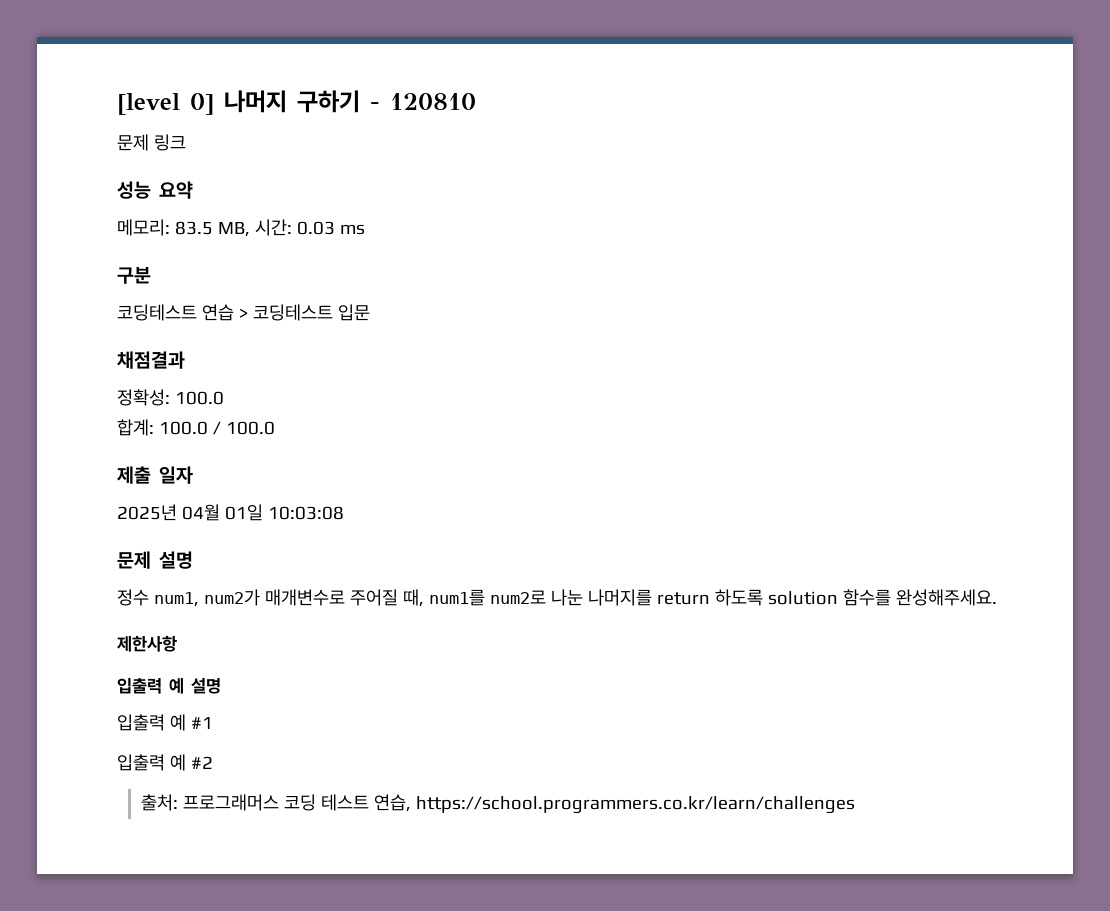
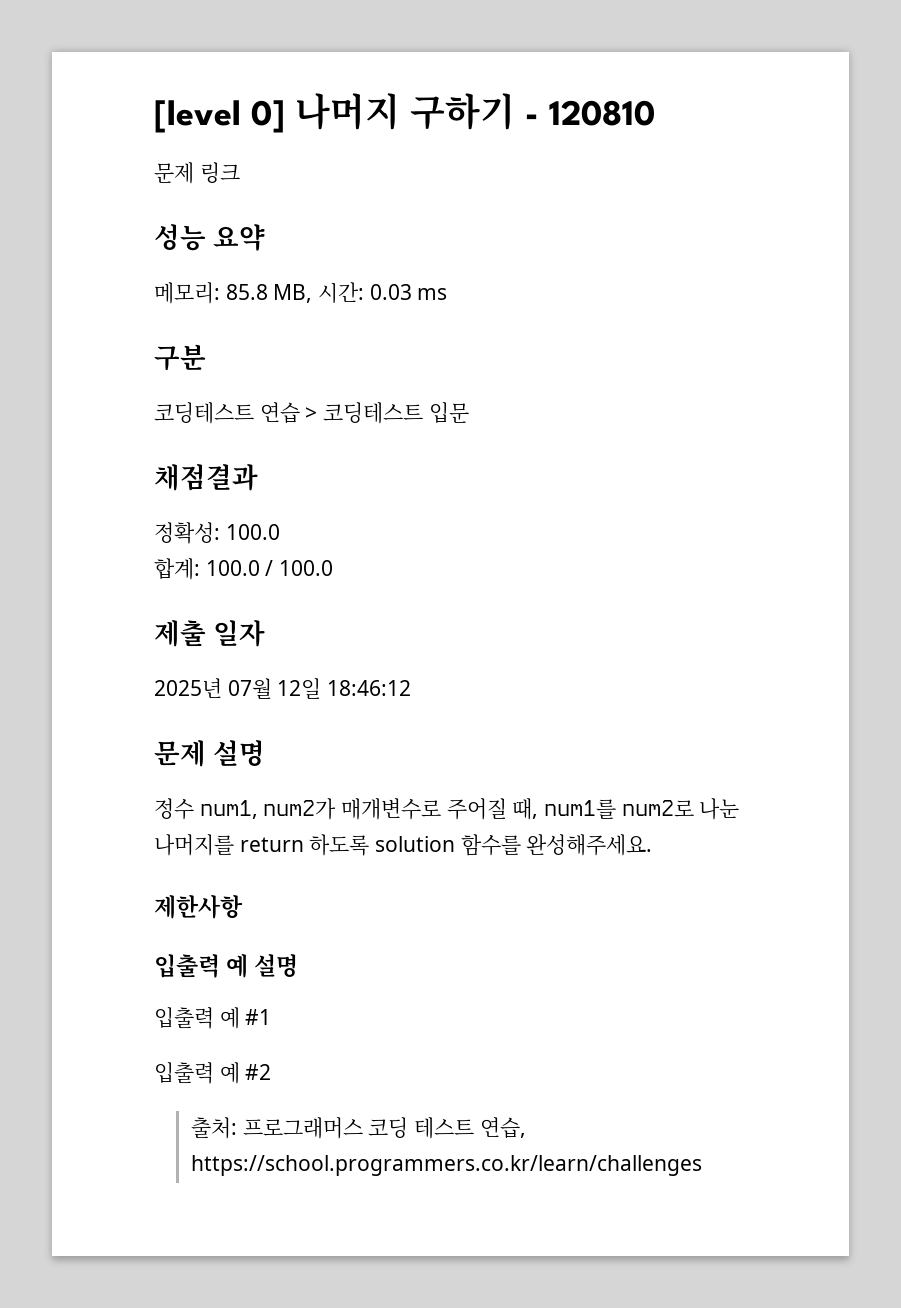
- 메모리: 83.5 MB, 시간: 0.03 ms
+ 메모리: 85.8 MB, 시간: 0.03 ms
- 2025년 04월 01일 10:03:08
+ 2025년 07월 12일 18:46:12

